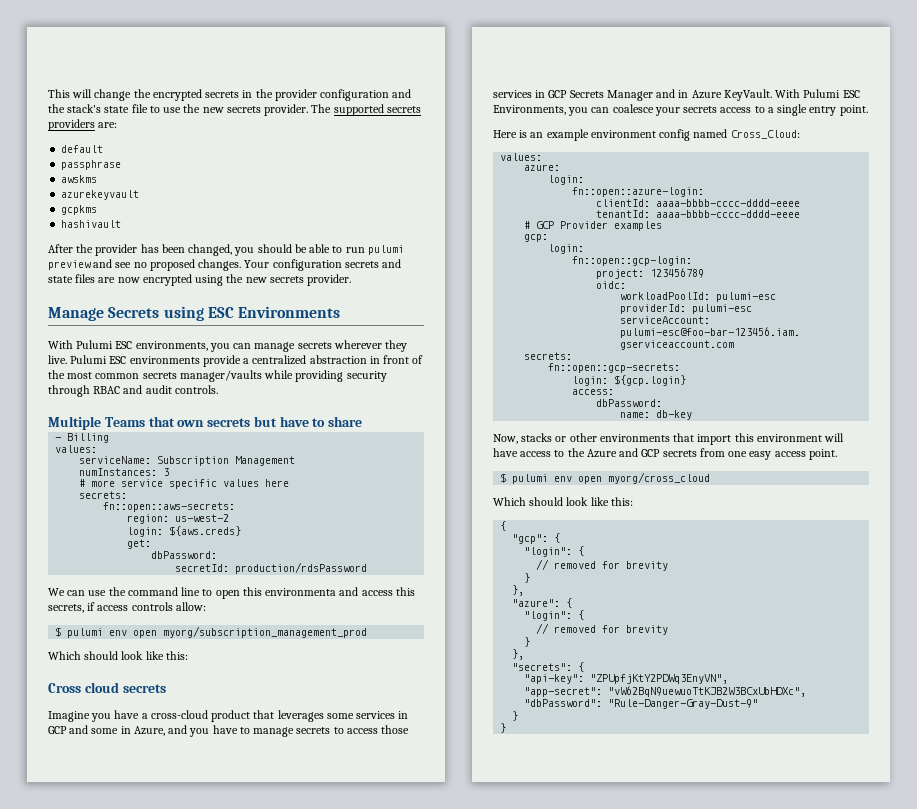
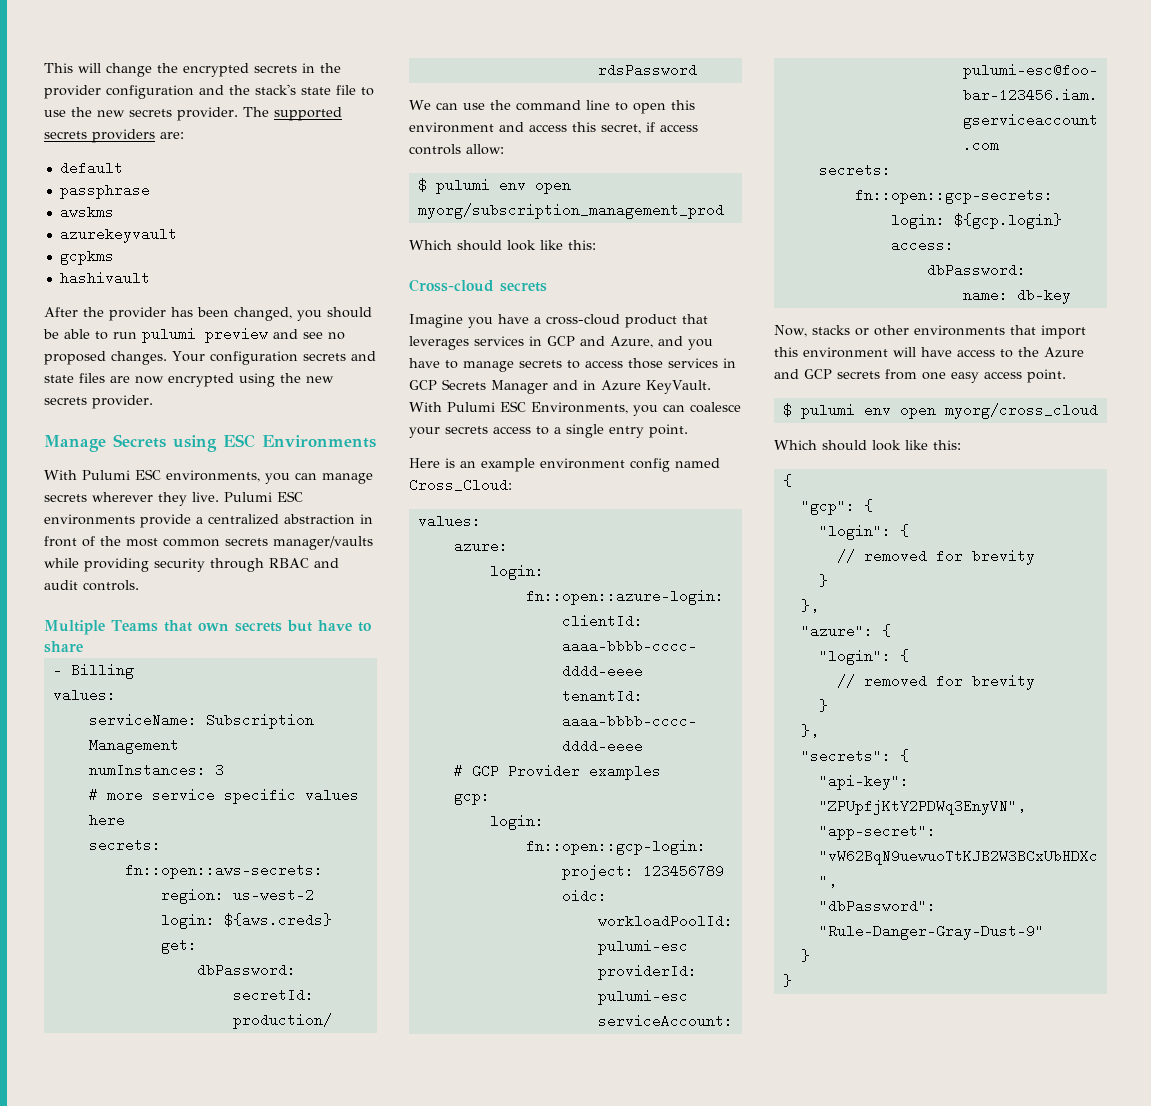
- We can use the command line to open this environmenta and access this secrets, if access controls allow:
+ We can use the command line to open this environment and access this secret, if access controls allow:
- Cross cloud secrets
+ Cross-cloud secrets
- Imagine you have a cross-cloud product that leverages some services in GCP and some in Azure, and you have to manage secrets to access those services in GCP Secrets Manager and in Azure KeyVault.
+ Imagine you have a cross-cloud product that leverages services in GCP and Azure, and you have to manage secrets to access those services in GCP Secrets Manager and in Azure KeyVault.

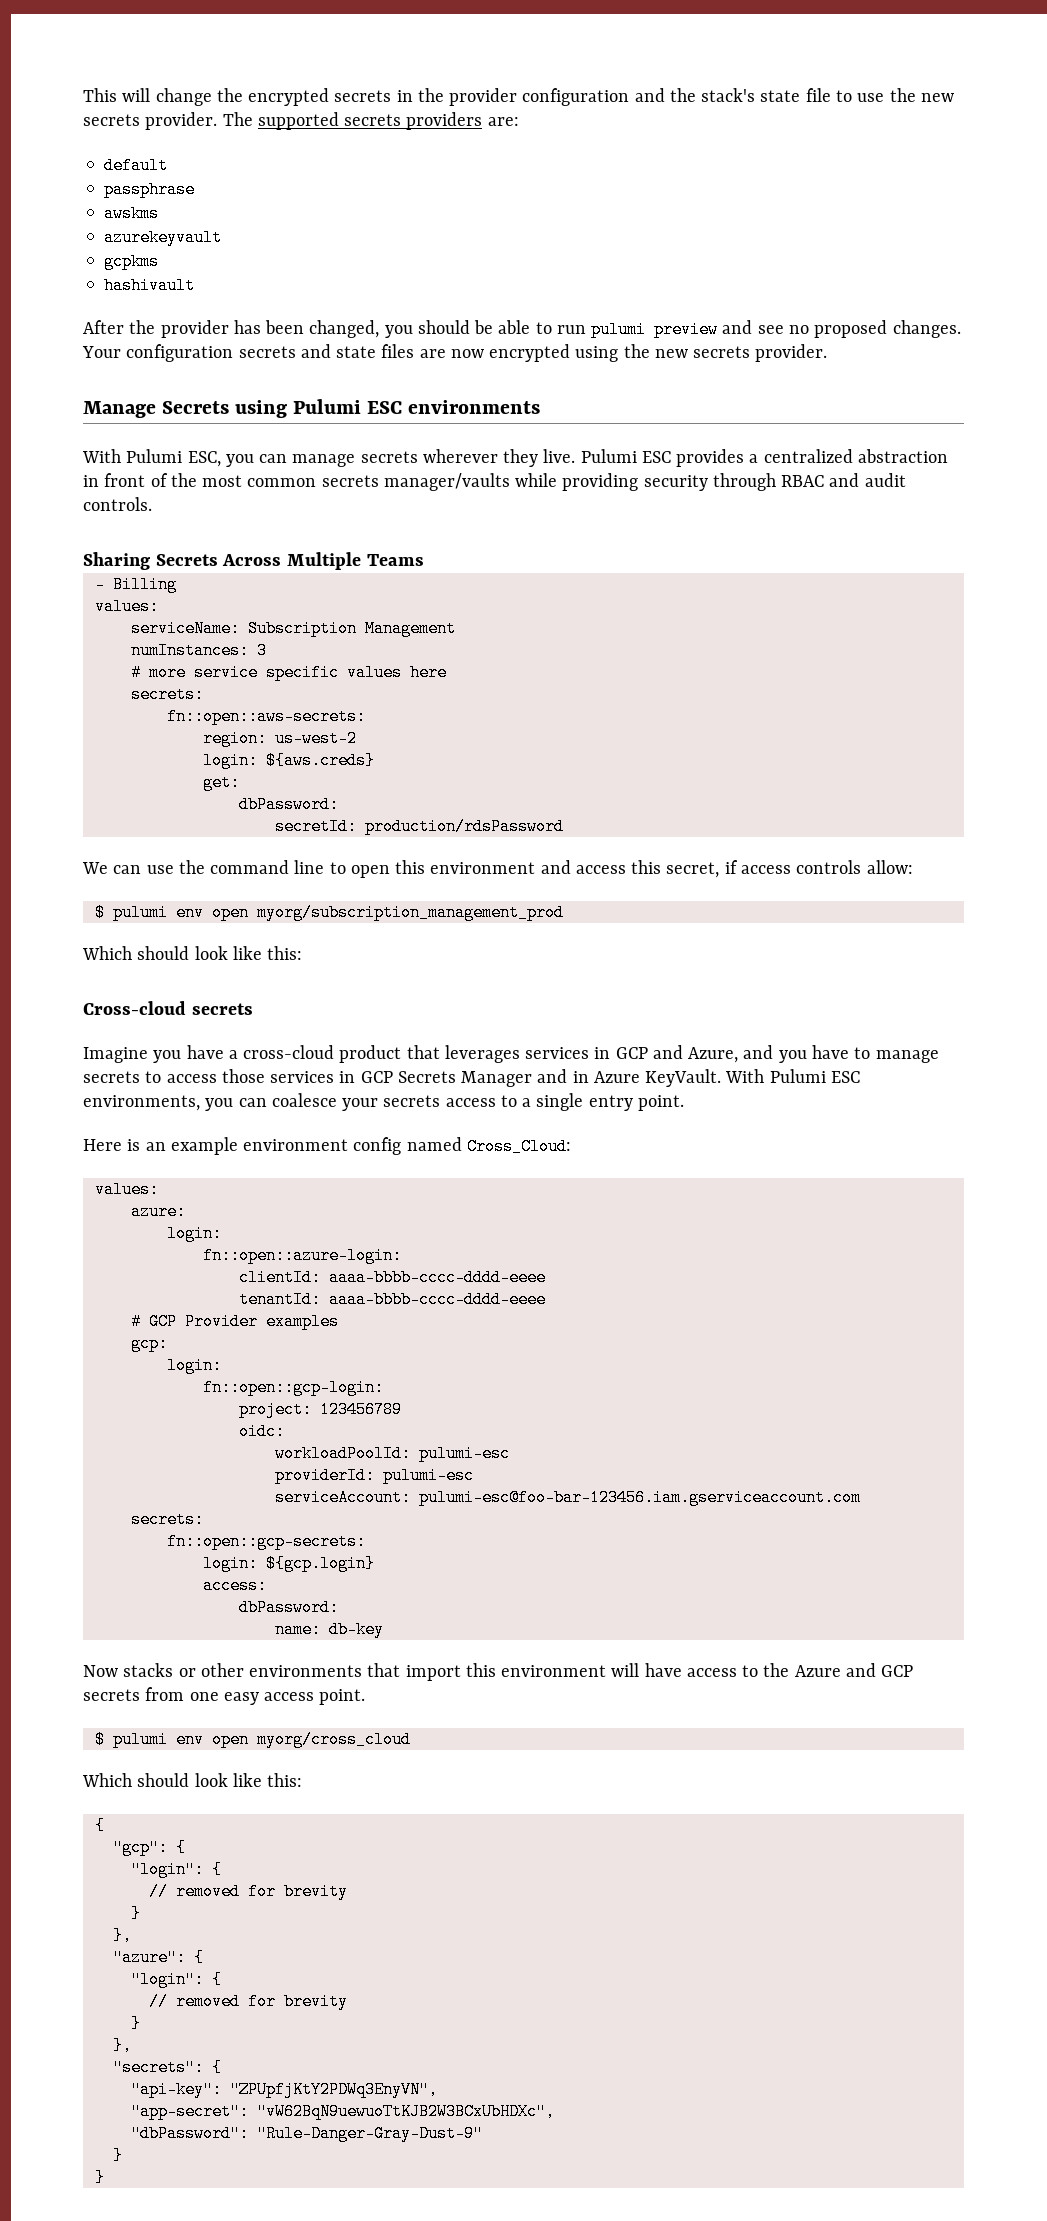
- Manage Secrets using ESC Environments
- With Pulumi ESC environments, you can manage secrets wherever they live.
+ Manage Secrets using Pulumi ESC environments
+ With Pulumi ESC, you can manage secrets wherever they live.
- Pulumi ESC environments provide a centralized abstraction in front of the most common secrets manager/vaults while providing security through RBAC and audit controls.
+ Pulumi ESC provides a centralized abstraction in front of the most common secrets manager/vaults while providing security through RBAC and audit controls.
- Multiple Teams that own secrets but have to share
+ Sharing Secrets Across Multiple Teams
- With Pulumi ESC Environments, you can coalesce your secrets access to a single entry point.
+ With Pulumi ESC environments, you can coalesce your secrets access to a single entry point.
- Now, stacks or other environments that import this environment will have access to the Azure and GCP secrets from one easy access point.
+ Now stacks or other environments that import this environment will have access to the Azure and GCP secrets from one easy access point.

